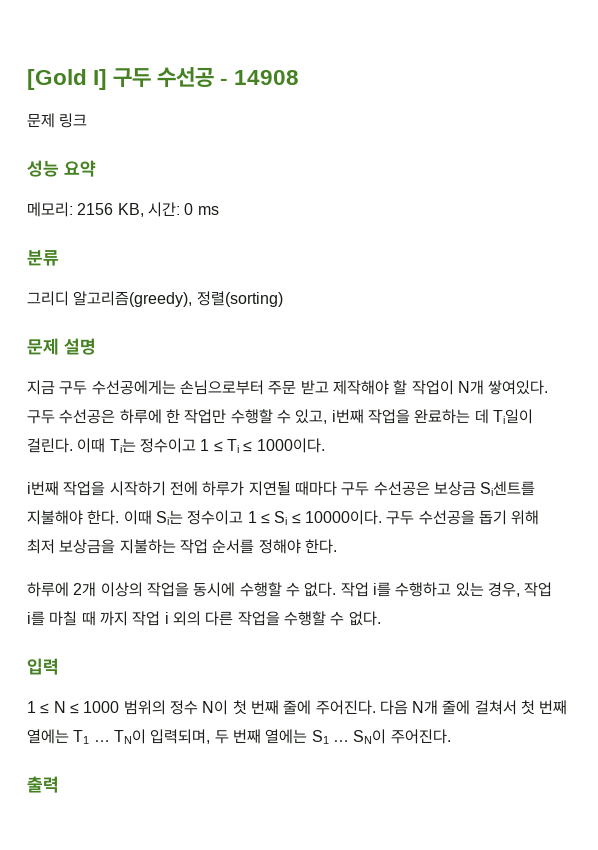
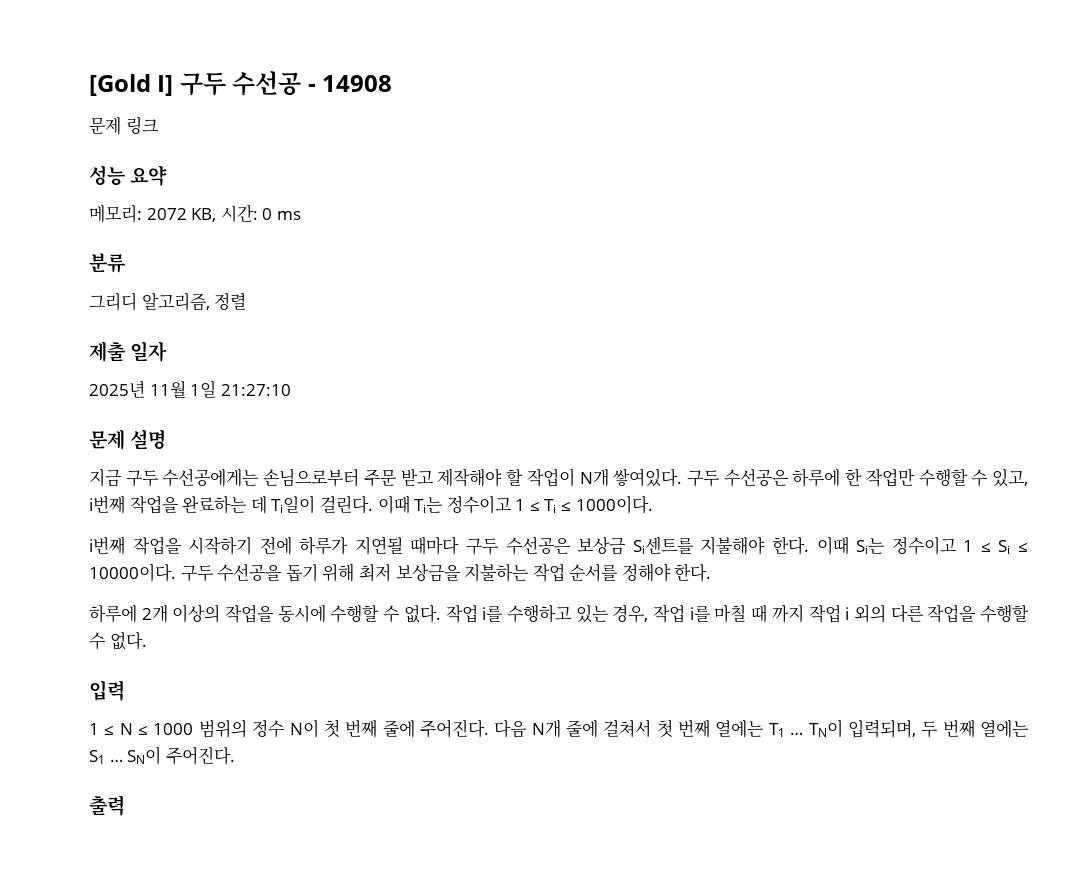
- 메모리: 2156 KB, 시간: 0 ms
+ 메모리: 2072 KB, 시간: 0 ms
- 그리디 알고리즘(greedy), 정렬(sorting)
+ 그리디 알고리즘, 정렬
+ 제출 일자
+ 2025년 11월 1일 21:27:10

